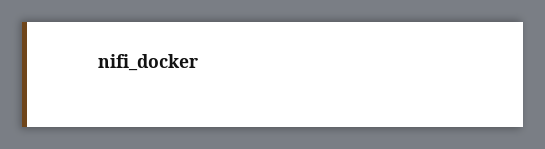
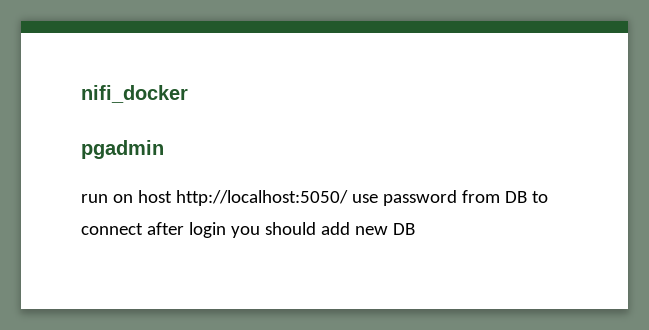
+ pgadmin
+ run on host http://localhost:5050/ use password from DB to connect after login you should add new DB

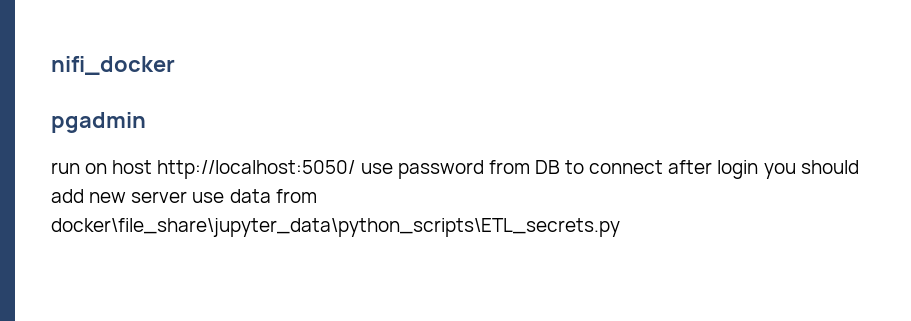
- run on host http://localhost:5050/ use password from DB to connect after login you should add new DB
+ run on host http://localhost:5050/ use password from DB to connect after login you should add new server use data from docker\file_share\jupyter_data\python_scripts\ETL_secrets.py

